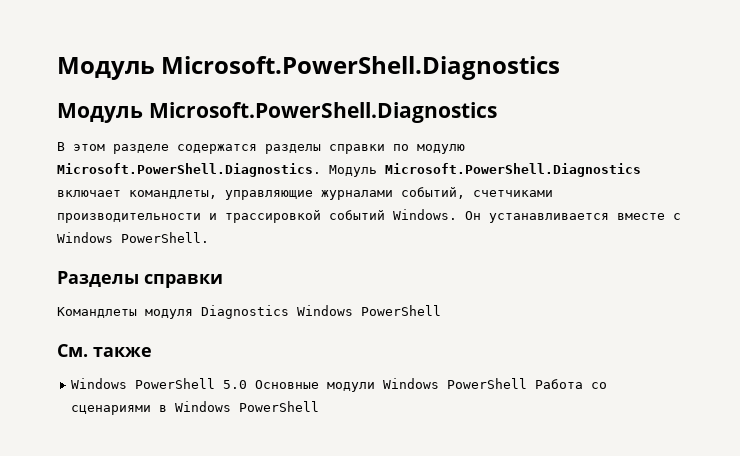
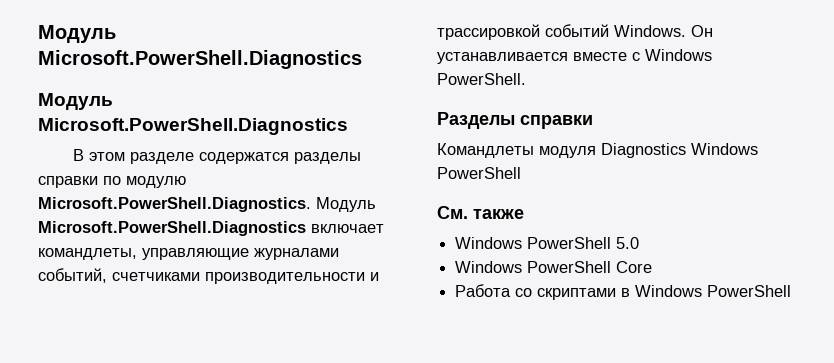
- Windows PowerShell 5.0 Основные модули Windows PowerShell Работа со сценариями в Windows PowerShell
+ Windows PowerShell 5.0
+ Windows PowerShell Core
+ Работа со скриптами в Windows PowerShell

